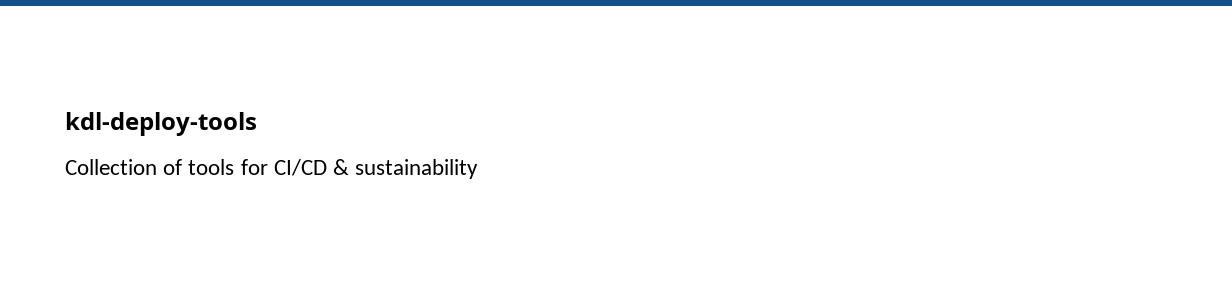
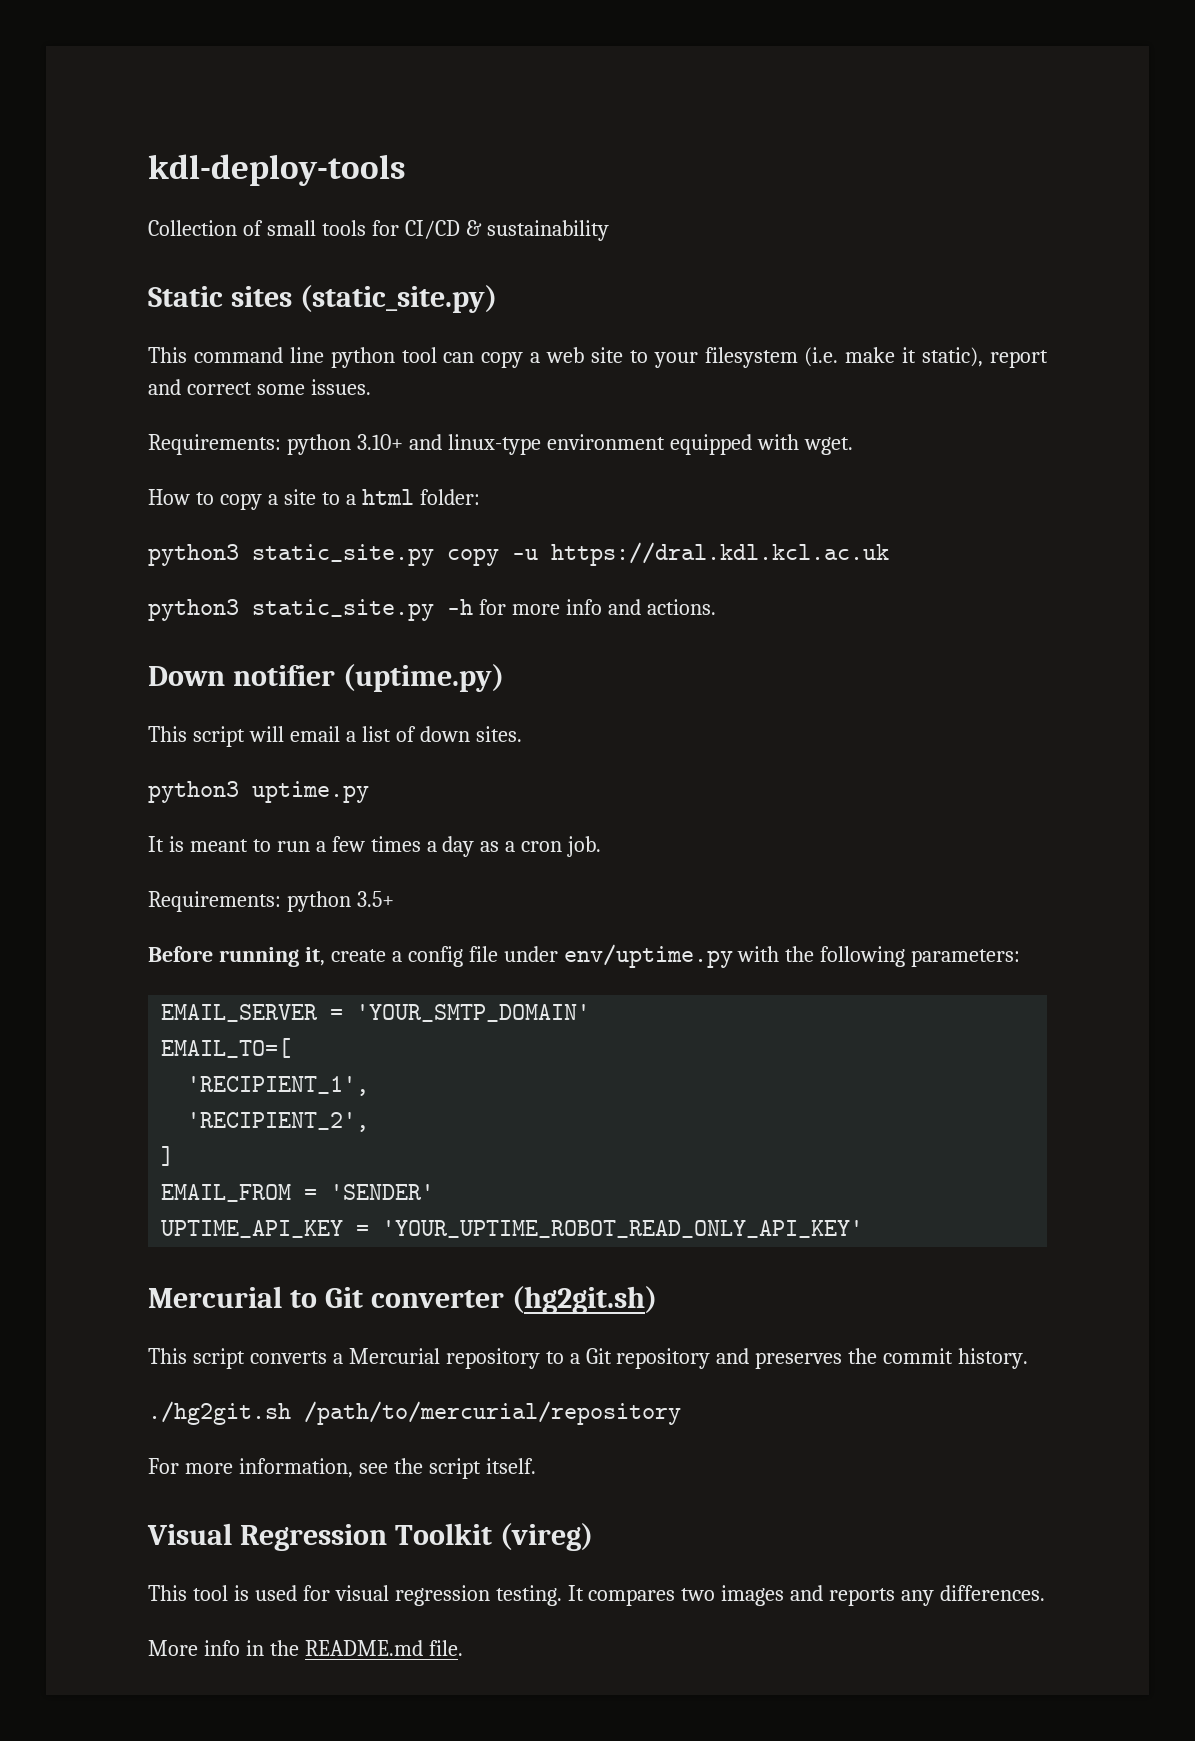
- Collection of tools for CI/CD & sustainability
+ Collection of small tools for CI/CD & sustainability
+ Static sites (static_site.py)
+ This command line python tool can copy a web site to your filesystem (i.e. make it static), report and correct some issues.
+ Requirements: python 3.10+ and linux-type environment equipped with wget.
+ How to copy a site to a html folder:
+ python3 static_site.py copy -u https://dral.kdl.kcl.ac.uk
+ python3 static_site.py -h for more info and actions.
+ Down notifier (uptime.py)
+ This script will email a list of down sites.
+ python3 uptime.py
+ It is meant to run a few times a day as a cron job.
+ Requirements: python 3.5+
+ Before running it, create a config file under env/uptime.py with the following parameters:
+ EMAIL_SERVER = 'YOUR_SMTP_DOMAIN'
+ EMAIL_TO=[
+ 'RECIPIENT_1',
+ 'RECIPIENT_2',
+ ]
+ EMAIL_FROM = 'SENDER'
+ UPTIME_API_KEY = 'YOUR_UPTIME_ROBOT_READ_ONLY_API_KEY'
+ Mercurial to Git converter (hg2git.sh)
+ This script converts a Mercurial repository to a Git repository and preserves the commit history.
+ ./hg2git.sh /path/to/mercurial/repository
+ For more information, see the script itself.
+ Visual Regression Toolkit (vireg)
+ This tool is used for visual regression testing. It compares two images and reports any differences.
+ More info in the README.md file.

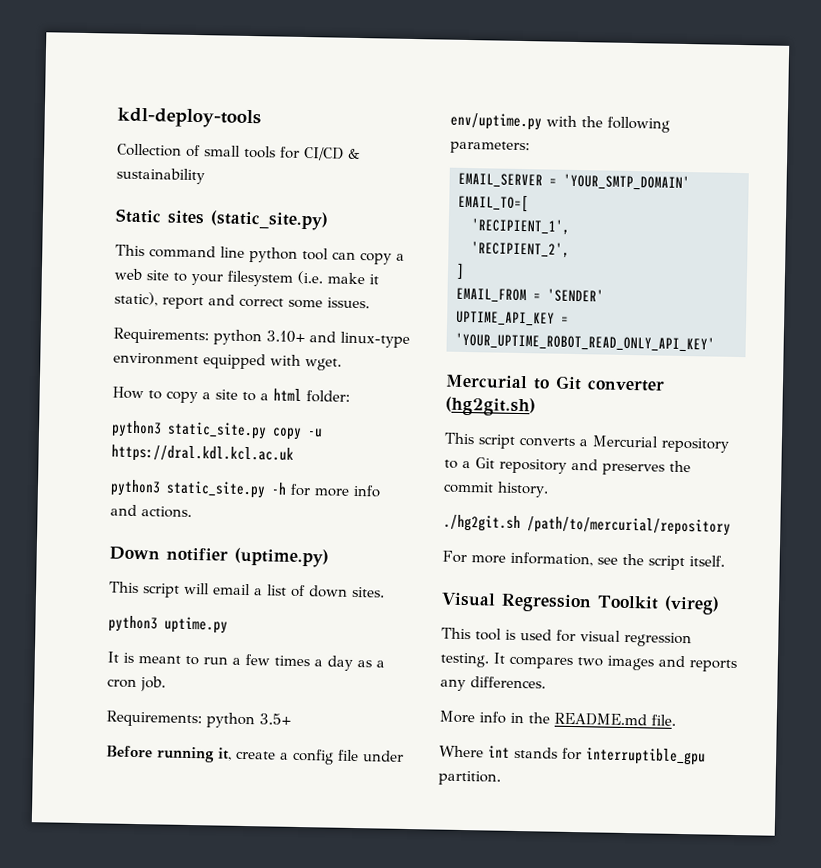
+ Where int stands for interruptible_gpu partition.

